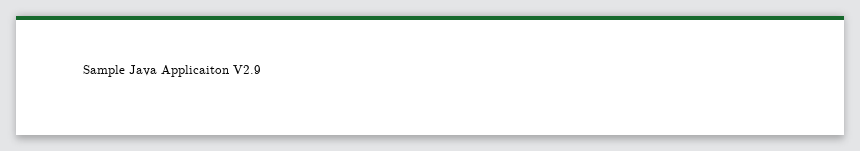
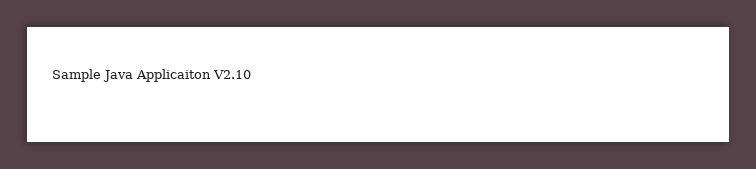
- Sample Java Applicaiton V2.9
+ Sample Java Applicaiton V2.10

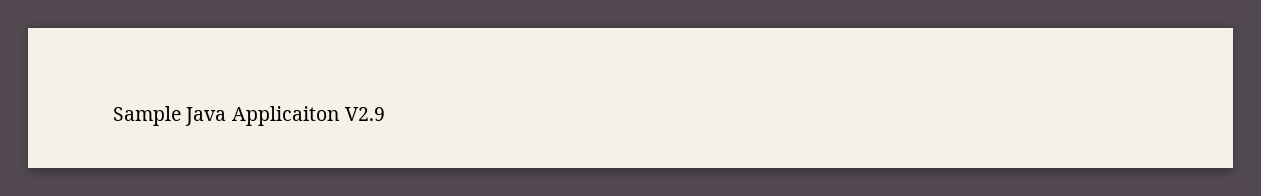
- Sample Java Applicaiton V2.10
+ Sample Java Applicaiton V2.9

